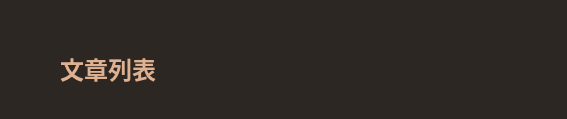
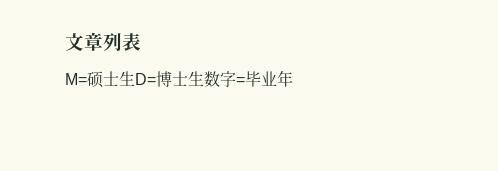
+ M=硕士生D=博士生数字=毕业年

